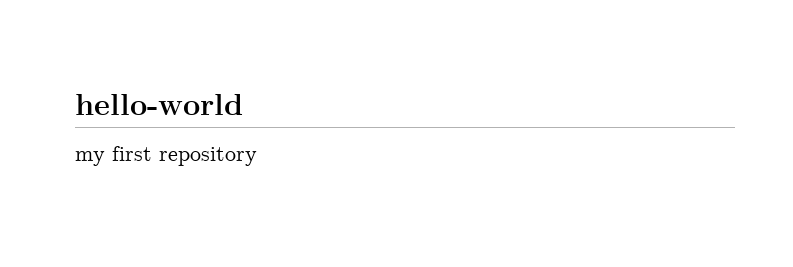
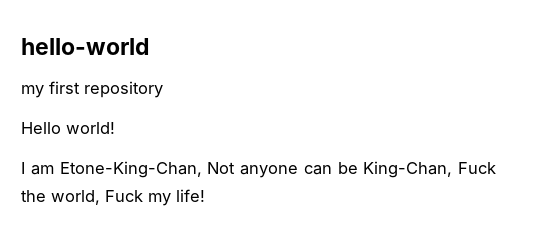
+ Hello world!
+ I am Etone-King-Chan, Not anyone can be King-Chan, Fuck the world, Fuck my life!

